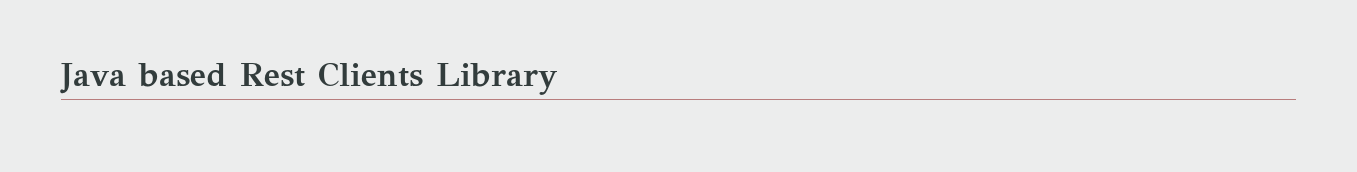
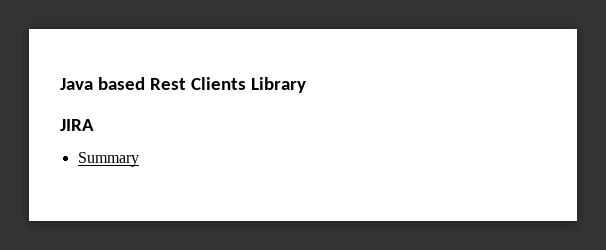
+ JIRA
+ Summary

